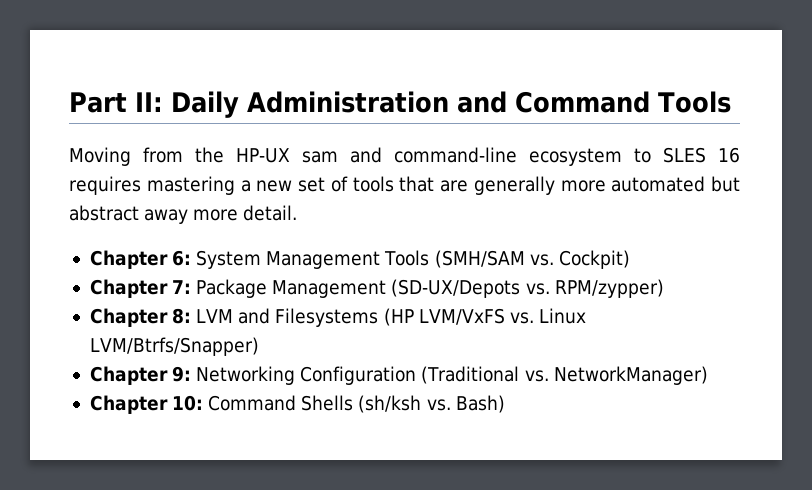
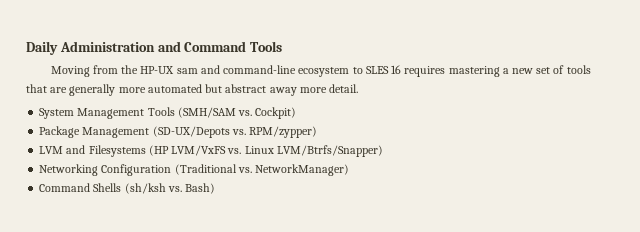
- Part II: Daily Administration and Command Tools
+ Daily Administration and Command Tools
- Chapter 6: System Management Tools (SMH/SAM vs. Cockpit)
+ System Management Tools (SMH/SAM vs. Cockpit)
- Chapter 7: Package Management (SD-UX/Depots vs. RPM/zypper)
+ Package Management (SD-UX/Depots vs. RPM/zypper)
- Chapter 8: LVM and Filesystems (HP LVM/VxFS vs. Linux LVM/Btrfs/Snapper)
+ LVM and Filesystems (HP LVM/VxFS vs. Linux LVM/Btrfs/Snapper)
- Chapter 9: Networking Configuration (Traditional vs. NetworkManager)
+ Networking Configuration (Traditional vs. NetworkManager)
- Chapter 10: Command Shells (sh/ksh vs. Bash)
+ Command Shells (sh/ksh vs. Bash)

